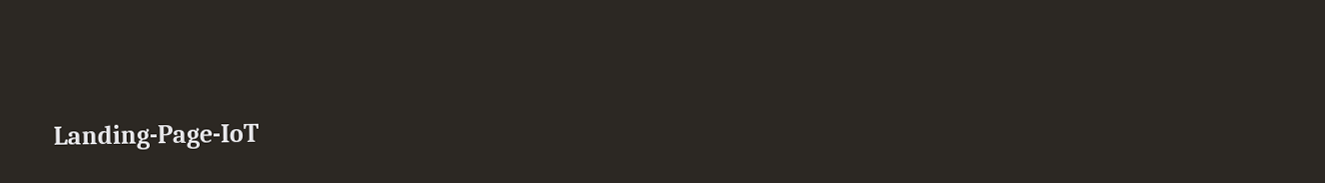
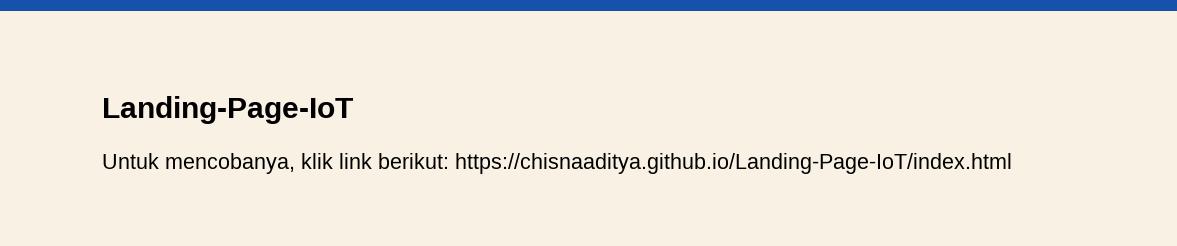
+ Untuk mencobanya, klik link berikut: https://chisnaaditya.github.io/Landing-Page-IoT/index.html

